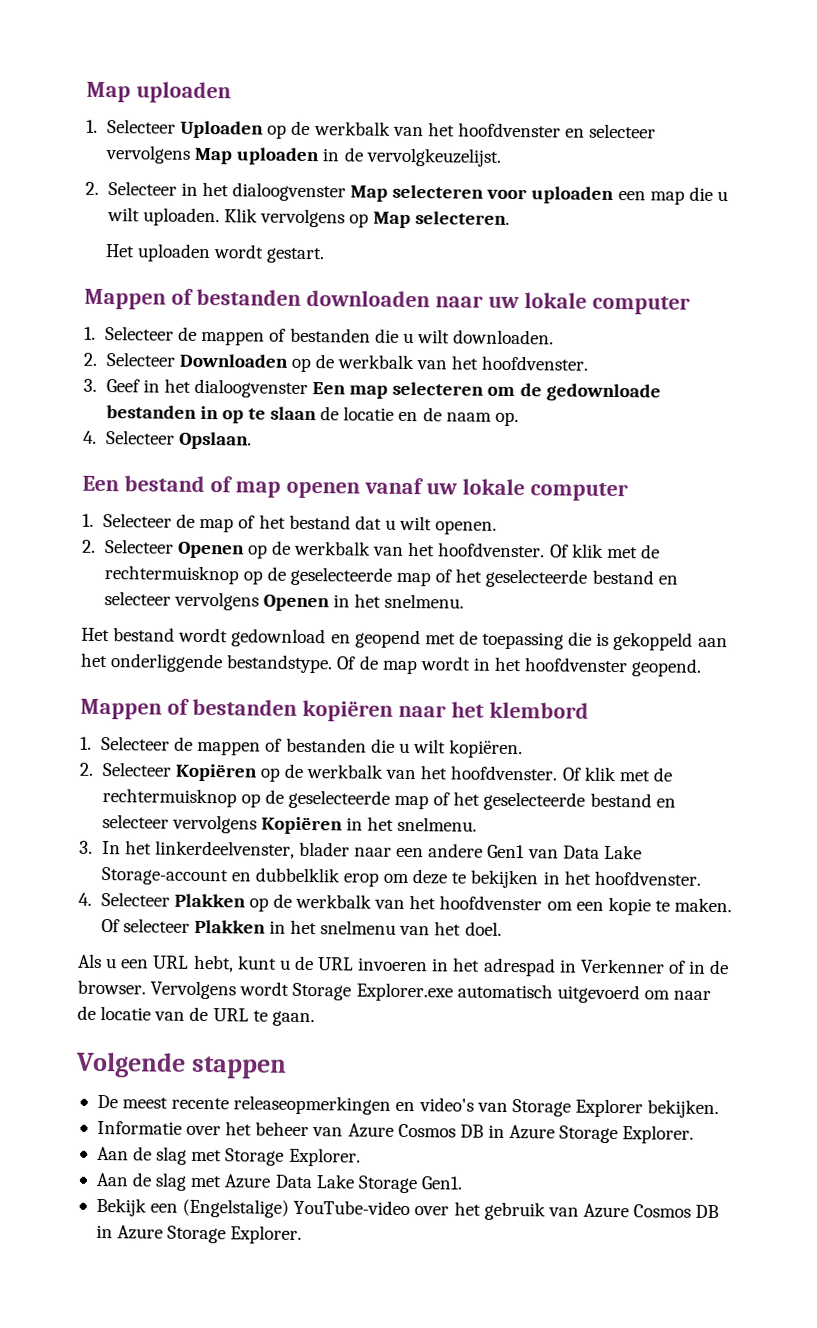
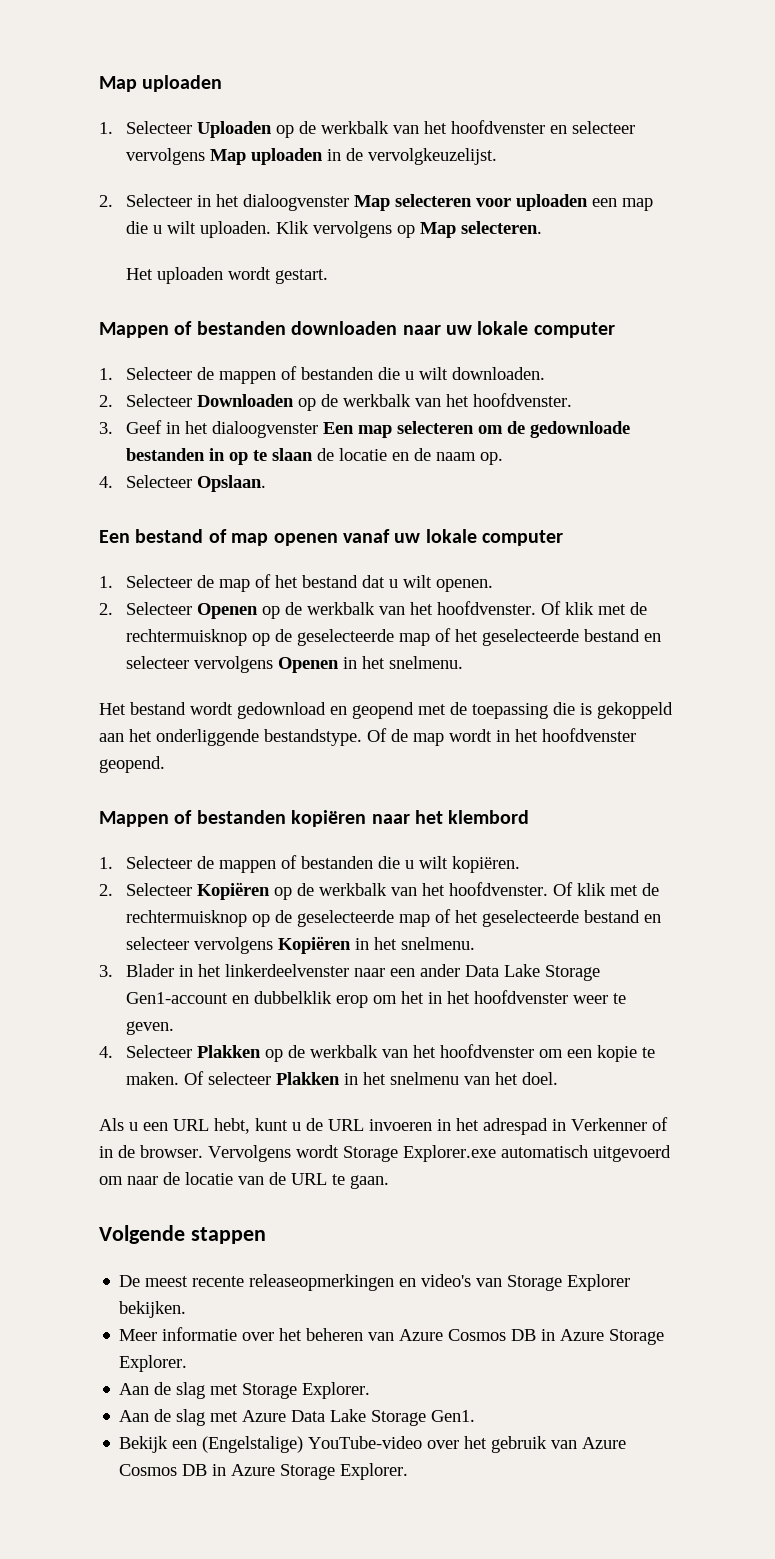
- 3. In het linkerdeelvenster, blader naar een andere Gen1 van Data Lake Storage-account en dubbelklik erop om deze te bekijken in het hoofdvenster.
+ 3. Blader in het linkerdeelvenster naar een ander Data Lake Storage Gen1-account en dubbelklik erop om het in het hoofdvenster weer te geven.
- Informatie over het beheer van Azure Cosmos DB in Azure Storage Explorer.
+ Meer informatie over het beheren van Azure Cosmos DB in Azure Storage Explorer.

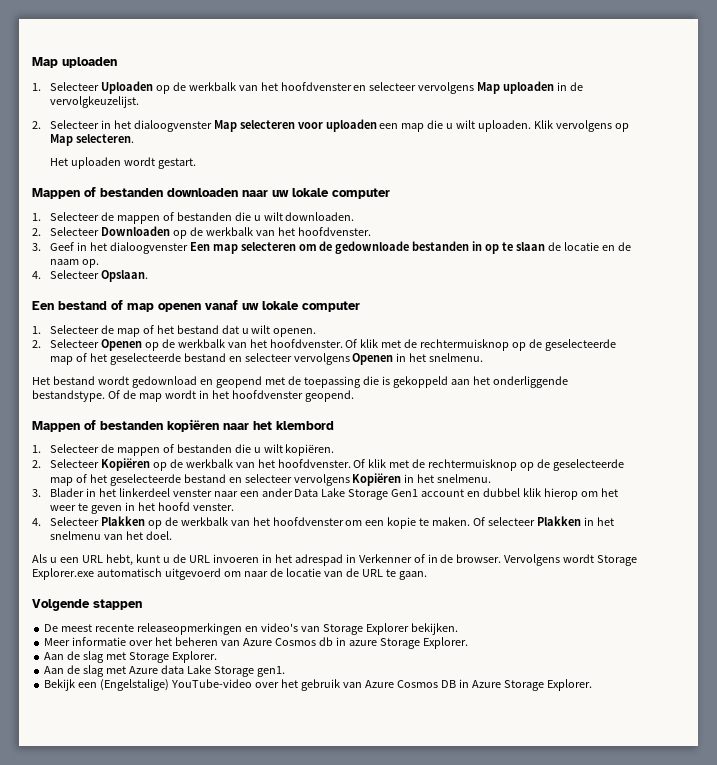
- 3. Blader in het linkerdeelvenster naar een ander Data Lake Storage Gen1-account en dubbelklik erop om het in het hoofdvenster weer te geven.
+ 3. Blader in het linkerdeel venster naar een ander Data Lake Storage Gen1 account en dubbel klik hierop om het weer te geven in het hoofd venster.
- Meer informatie over het beheren van Azure Cosmos DB in Azure Storage Explorer.
+ Meer informatie over het beheren van Azure Cosmos db in azure Storage Explorer.
- Aan de slag met Azure Data Lake Storage Gen1.
+ Aan de slag met Azure data Lake Storage gen1.

